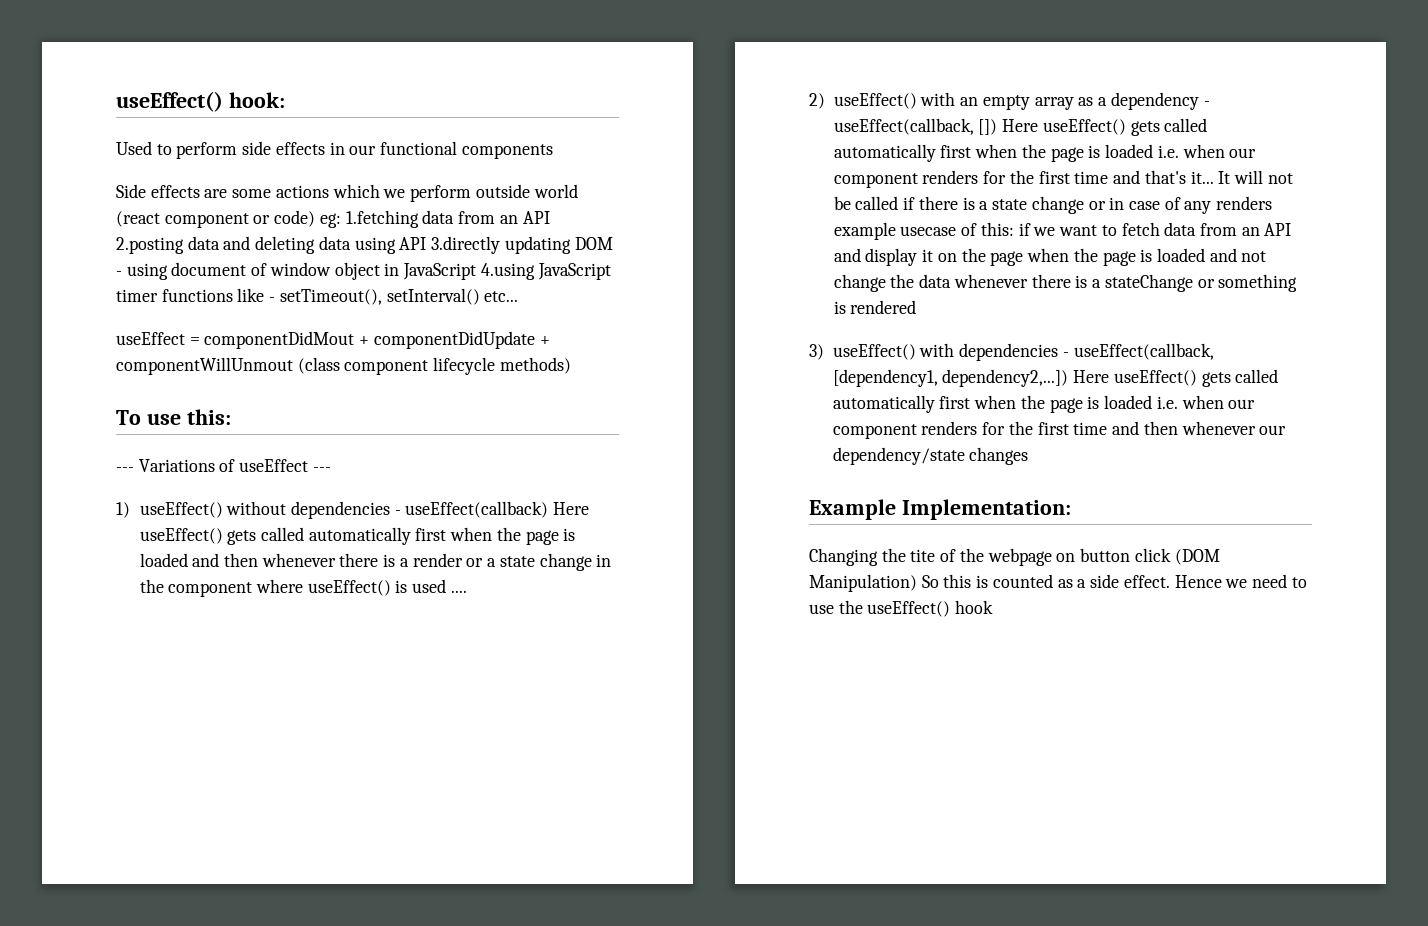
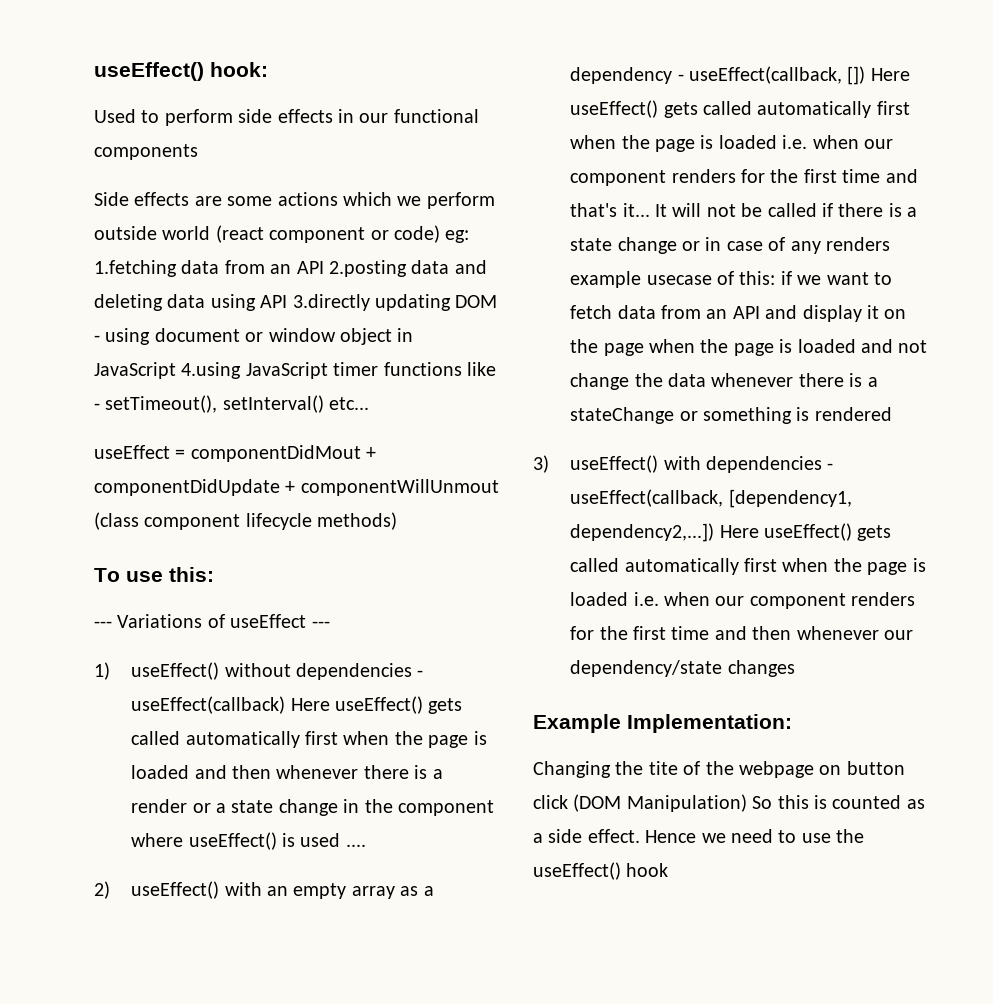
- Side effects are some actions which we perform outside world (react component or code) eg: 1.fetching data from an API 2.posting data and deleting data using API 3.directly updating DOM - using document of window object in JavaScript 4.using JavaScript timer functions like - setTimeout(), setInterval() etc...
+ Side effects are some actions which we perform outside world (react component or code) eg: 1.fetching data from an API 2.posting data and deleting data using API 3.directly updating DOM - using document or window object in JavaScript 4.using JavaScript timer functions like - setTimeout(), setInterval() etc...

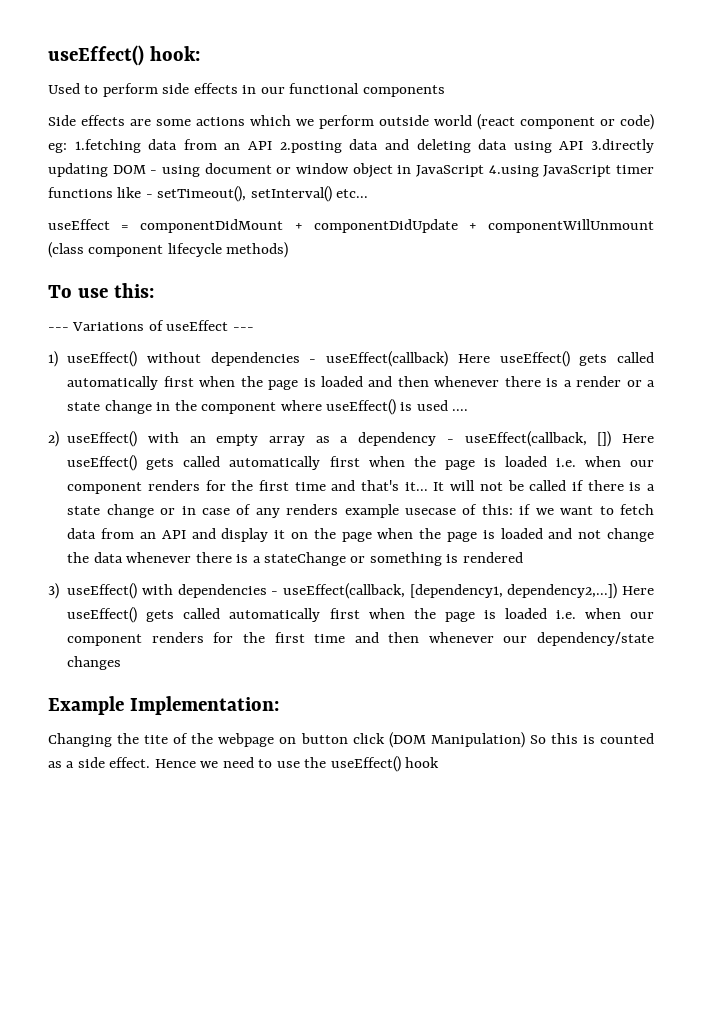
- useEffect = componentDidMout + componentDidUpdate + componentWillUnmout (class component lifecycle methods)
+ useEffect = componentDidMount + componentDidUpdate + componentWillUnmount (class component lifecycle methods)

